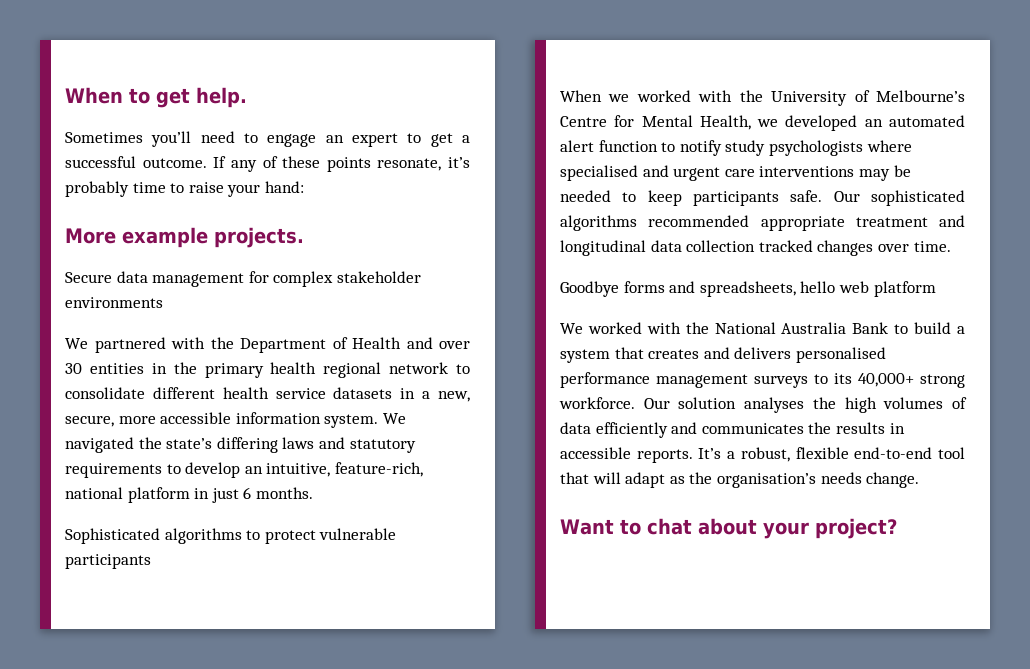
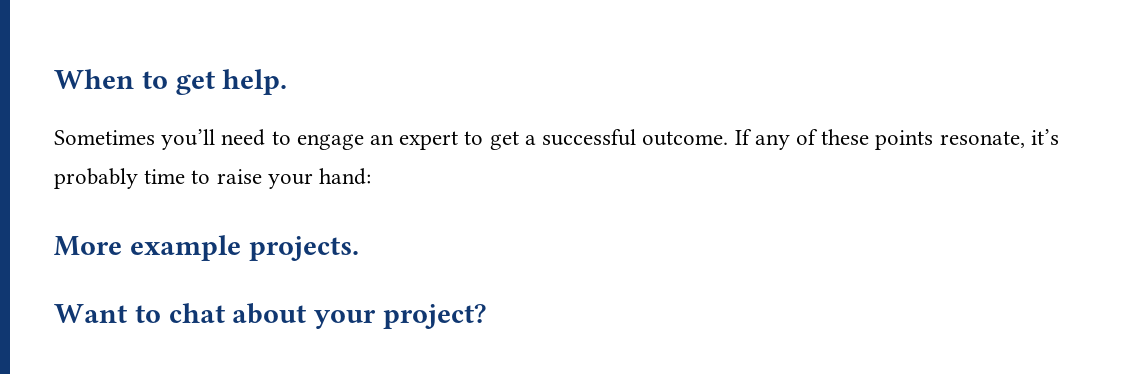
- Secure data management for complex stakeholder environments
- We partnered with the Department of Health and over 30 entities in the primary health regional network to consolidate different health service datasets in a new, secure, more accessible information system. We navigated the state’s differing laws and statutory requirements to develop an intuitive, feature-rich, national platform in just 6 months.
- Sophisticated algorithms to protect vulnerable participants
- When we worked with the University of Melbourne’s Centre for Mental Health, we developed an automated alert function to notify study psychologists where specialised and urgent care interventions may be needed to keep participants safe. Our sophisticated algorithms recommended appropriate treatment and longitudinal data collection tracked changes over time.
- Goodbye forms and spreadsheets, hello web platform
- We worked with the National Australia Bank to build a system that creates and delivers personalised performance management surveys to its 40,000+ strong workforce. Our solution analyses the high volumes of data efficiently and communicates the results in accessible reports. It’s a robust, flexible end-to-end tool that will adapt as the organisation’s needs change.

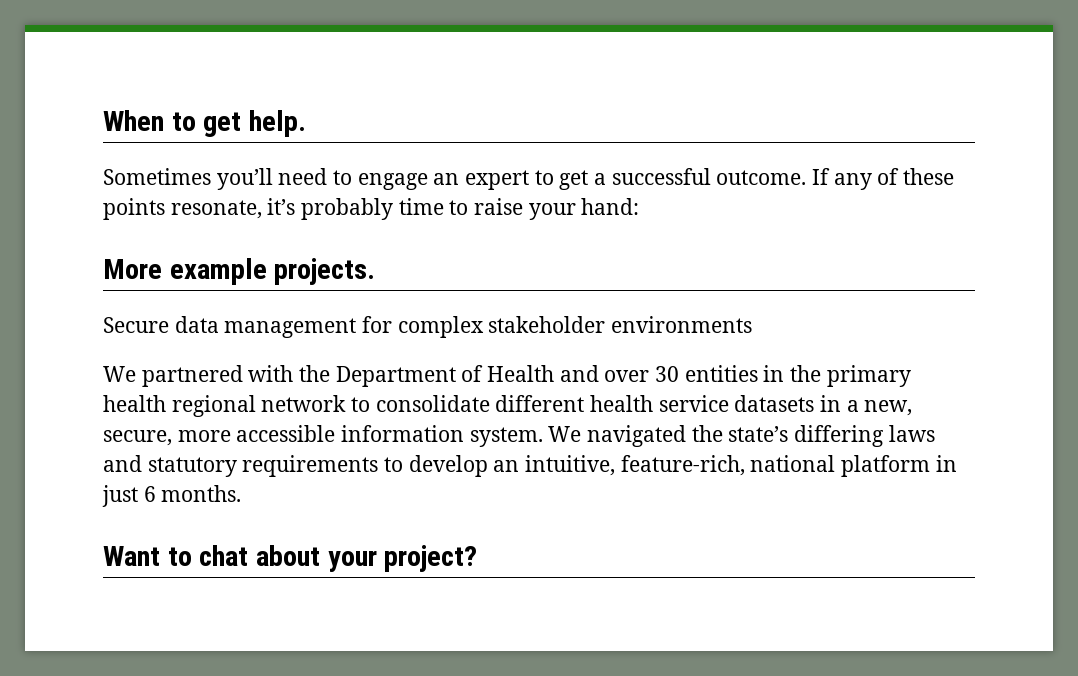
+ Secure data management for complex stakeholder environments
+ We partnered with the Department of Health and over 30 entities in the primary health regional network to consolidate different health service datasets in a new, secure, more accessible information system. We navigated the state’s differing laws and statutory requirements to develop an intuitive, feature-rich, national platform in just 6 months.

